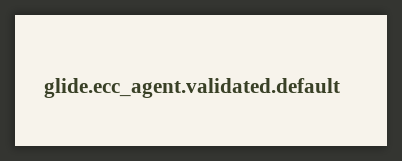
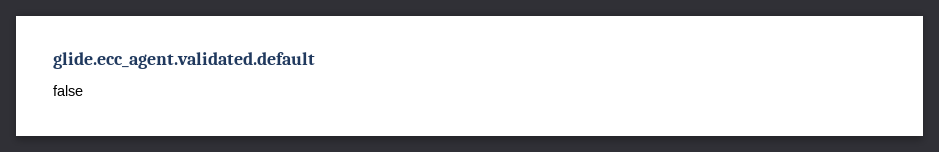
+ false

